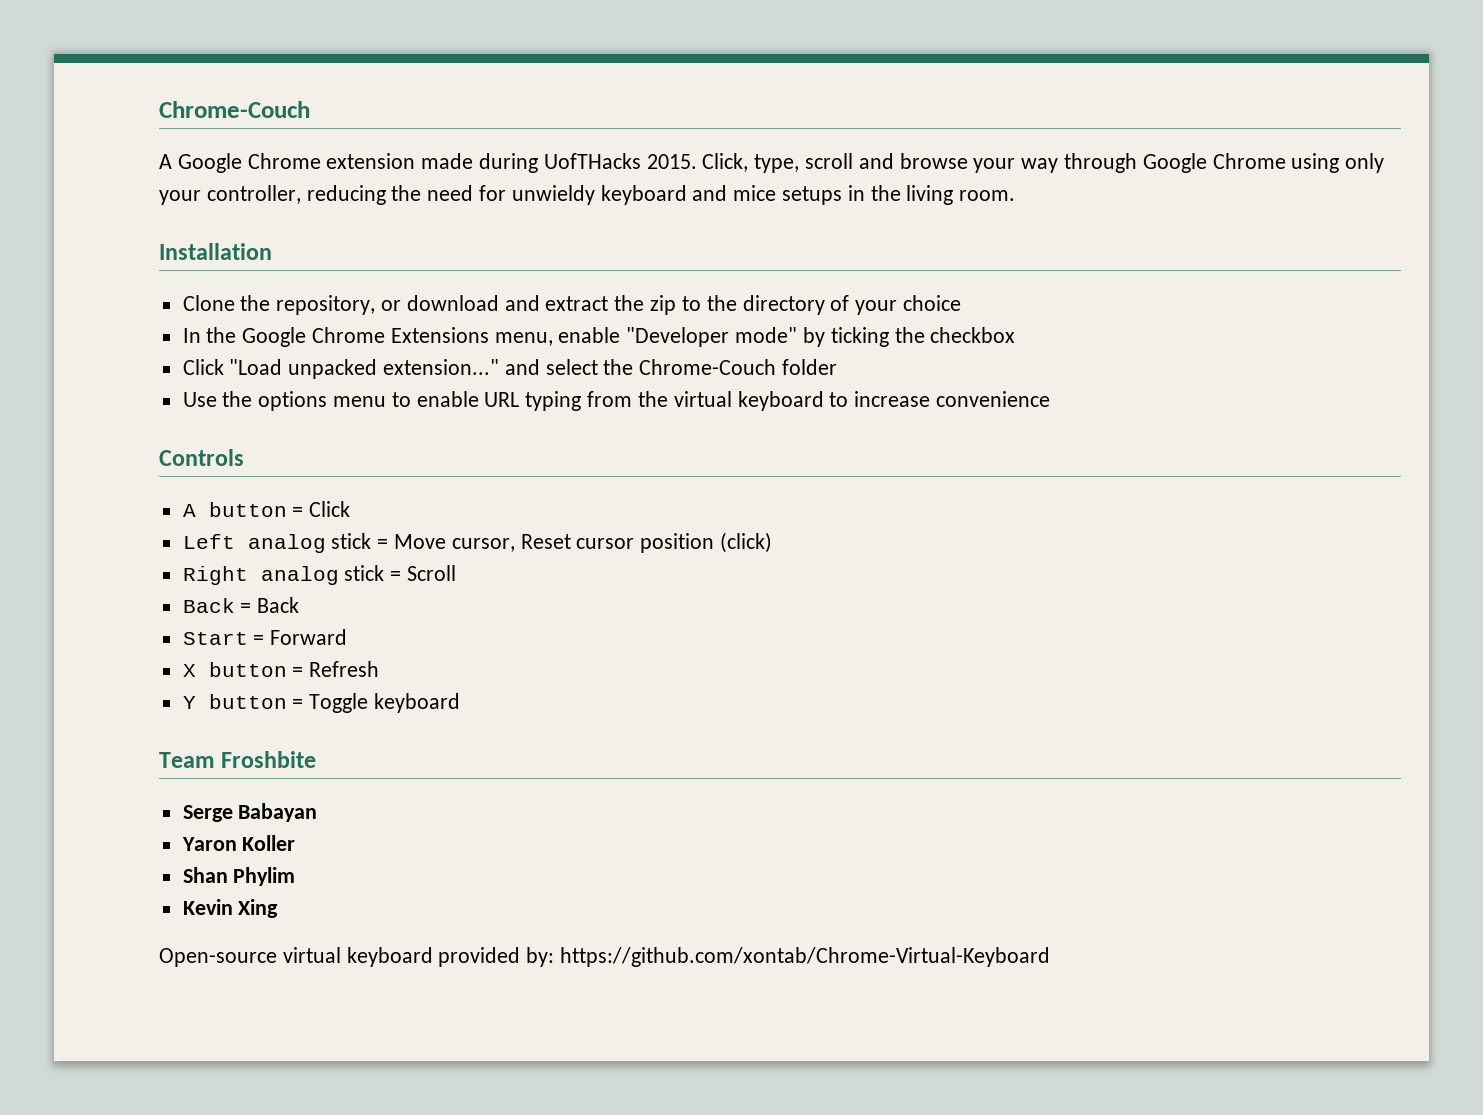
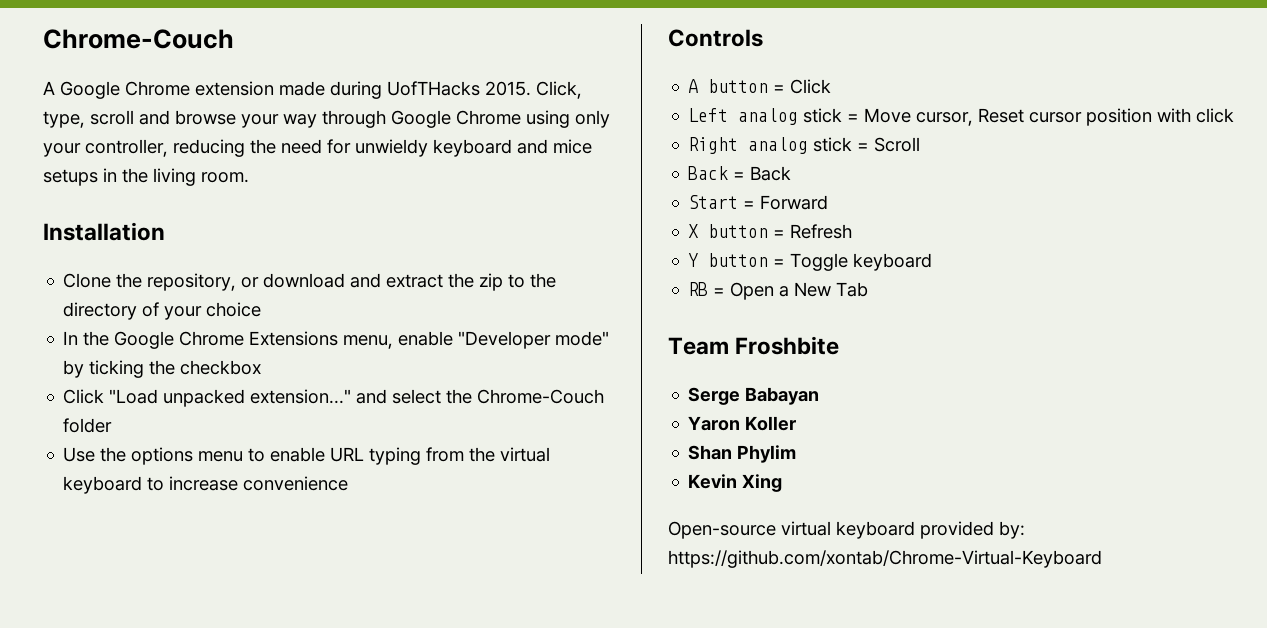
- Left analog stick = Move cursor, Reset cursor position (click)
+ Left analog stick = Move cursor, Reset cursor position with click
+ RB = Open a New Tab

